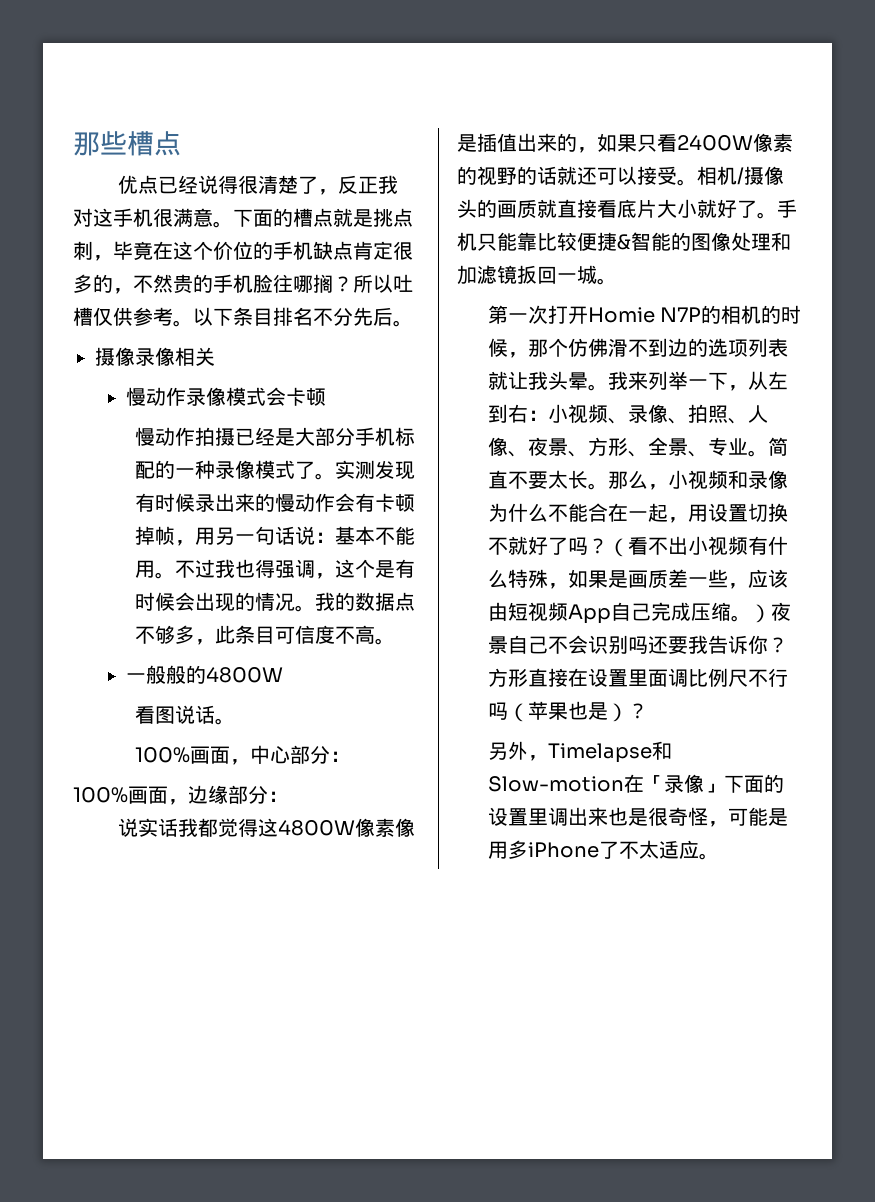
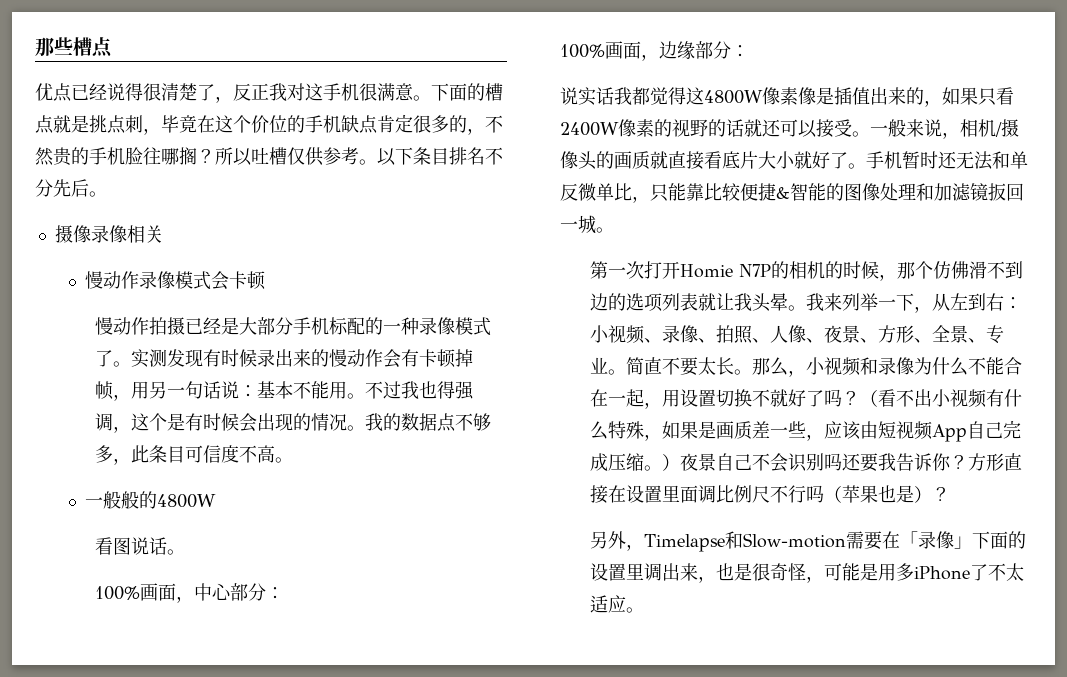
- 相机/摄像头的画质就直接看底片大小就好了。
+ 一般来说，相机/摄像头的画质就直接看底片大小就好了。
- 手机只能靠比较便捷&智能的图像处理和加滤镜扳回一城。
+ 手机暂时还无法和单反微单比，只能靠比较便捷&智能的图像处理和加滤镜扳回一城。
- 另外，Timelapse和Slow-motion在「录像」下面的设置里调出来也是很奇怪，可能是用多iPhone了不太适应。
+ 另外，Timelapse和Slow-motion需要在「录像」下面的设置里调出来，也是很奇怪，可能是用多iPhone了不太适应。

